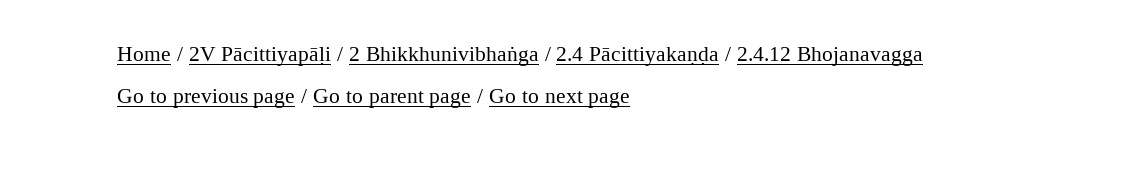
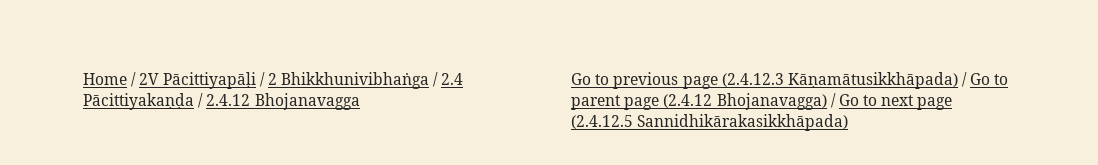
- Go to previous page / Go to parent page / Go to next page
+ Go to previous page (2.4.12.3 Kāṇamātusikkhāpada) / Go to parent page (2.4.12 Bhojanavagga) / Go to next page (2.4.12.5 Sannidhikārakasikkhāpada)

